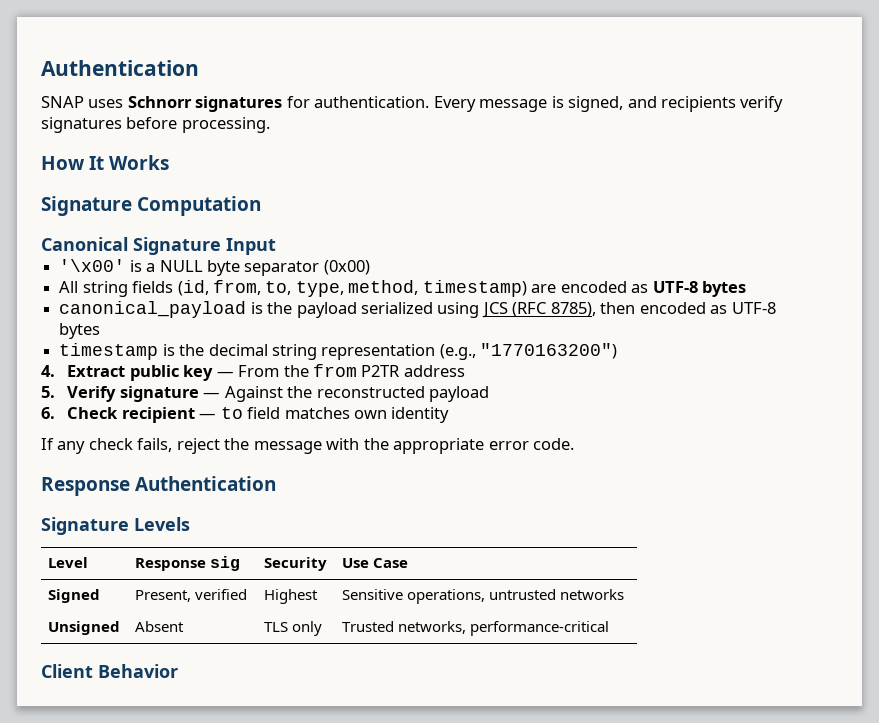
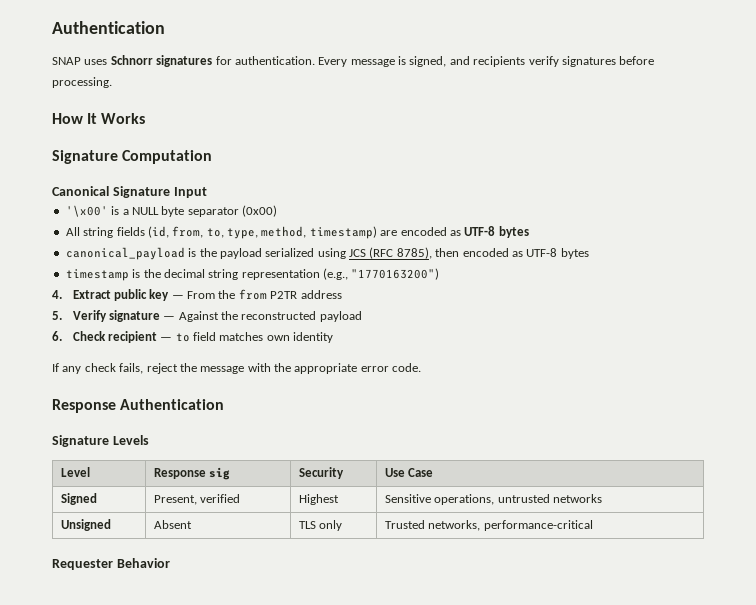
- Client Behavior
+ Requester Behavior

